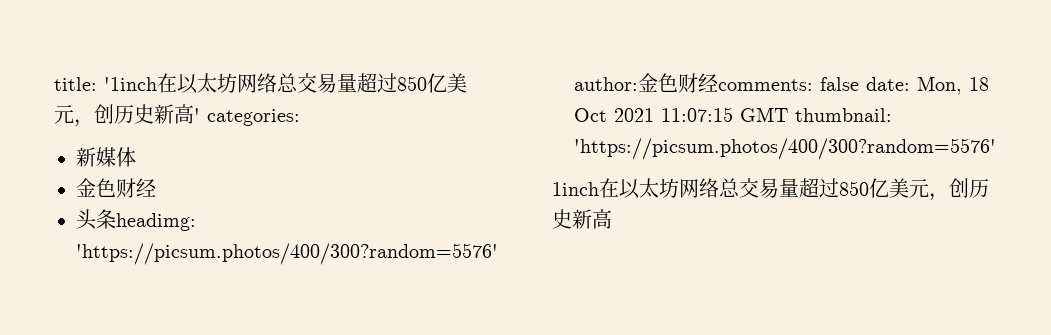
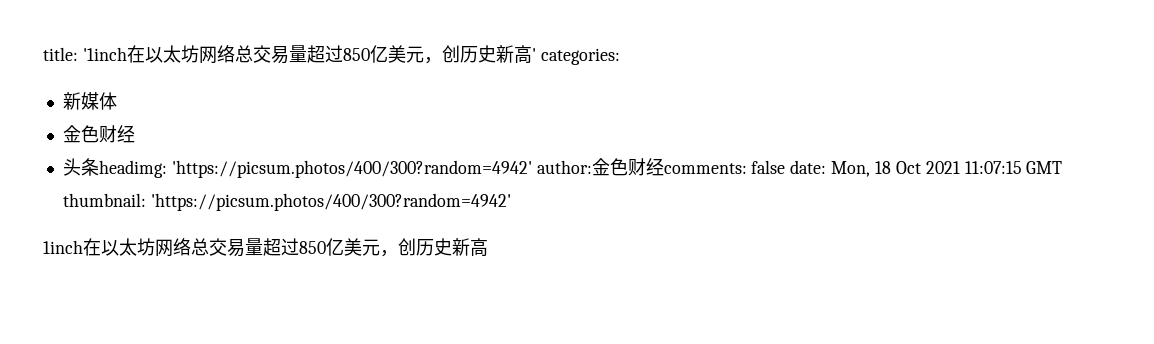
- 头条headimg: 'https://picsum.photos/400/300?random=5576' author:金色财经comments: false date: Mon, 18 Oct 2021 11:07:15 GMT thumbnail: 'https://picsum.photos/400/300?random=5576'
+ 头条headimg: 'https://picsum.photos/400/300?random=4942' author:金色财经comments: false date: Mon, 18 Oct 2021 11:07:15 GMT thumbnail: 'https://picsum.photos/400/300?random=4942'

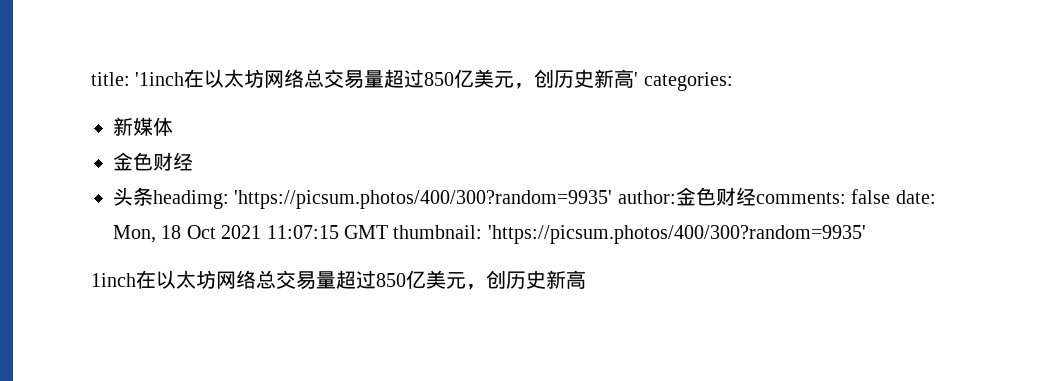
- 头条headimg: 'https://picsum.photos/400/300?random=4942' author:金色财经comments: false date: Mon, 18 Oct 2021 11:07:15 GMT thumbnail: 'https://picsum.photos/400/300?random=4942'
+ 头条headimg: 'https://picsum.photos/400/300?random=9935' author:金色财经comments: false date: Mon, 18 Oct 2021 11:07:15 GMT thumbnail: 'https://picsum.photos/400/300?random=9935'

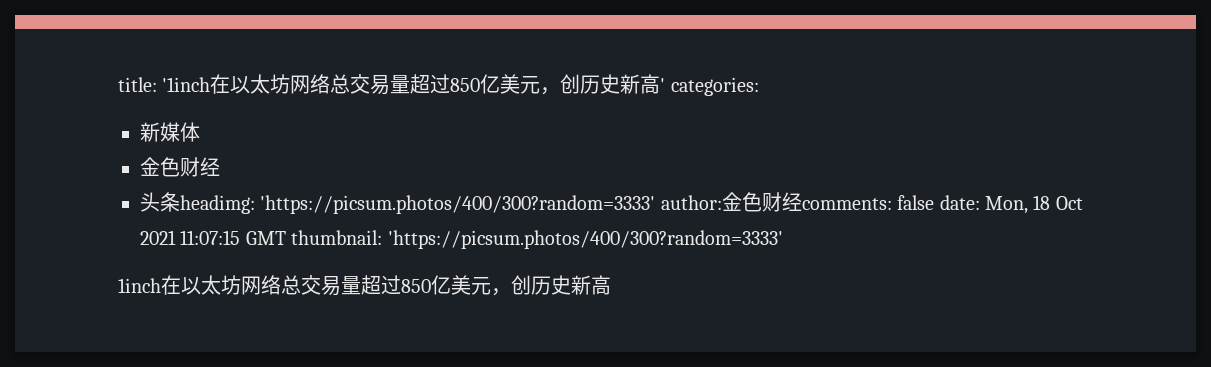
- 头条headimg: 'https://picsum.photos/400/300?random=9935' author:金色财经comments: false date: Mon, 18 Oct 2021 11:07:15 GMT thumbnail: 'https://picsum.photos/400/300?random=9935'
+ 头条headimg: 'https://picsum.photos/400/300?random=3333' author:金色财经comments: false date: Mon, 18 Oct 2021 11:07:15 GMT thumbnail: 'https://picsum.photos/400/300?random=3333'

